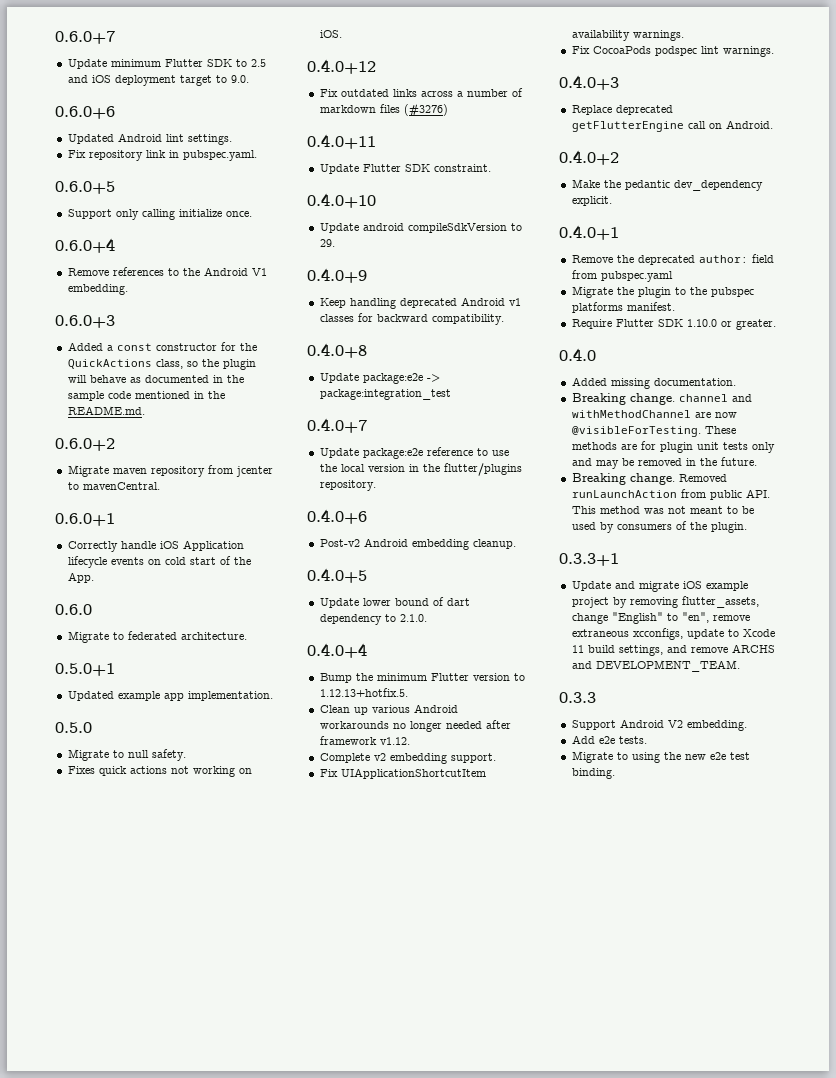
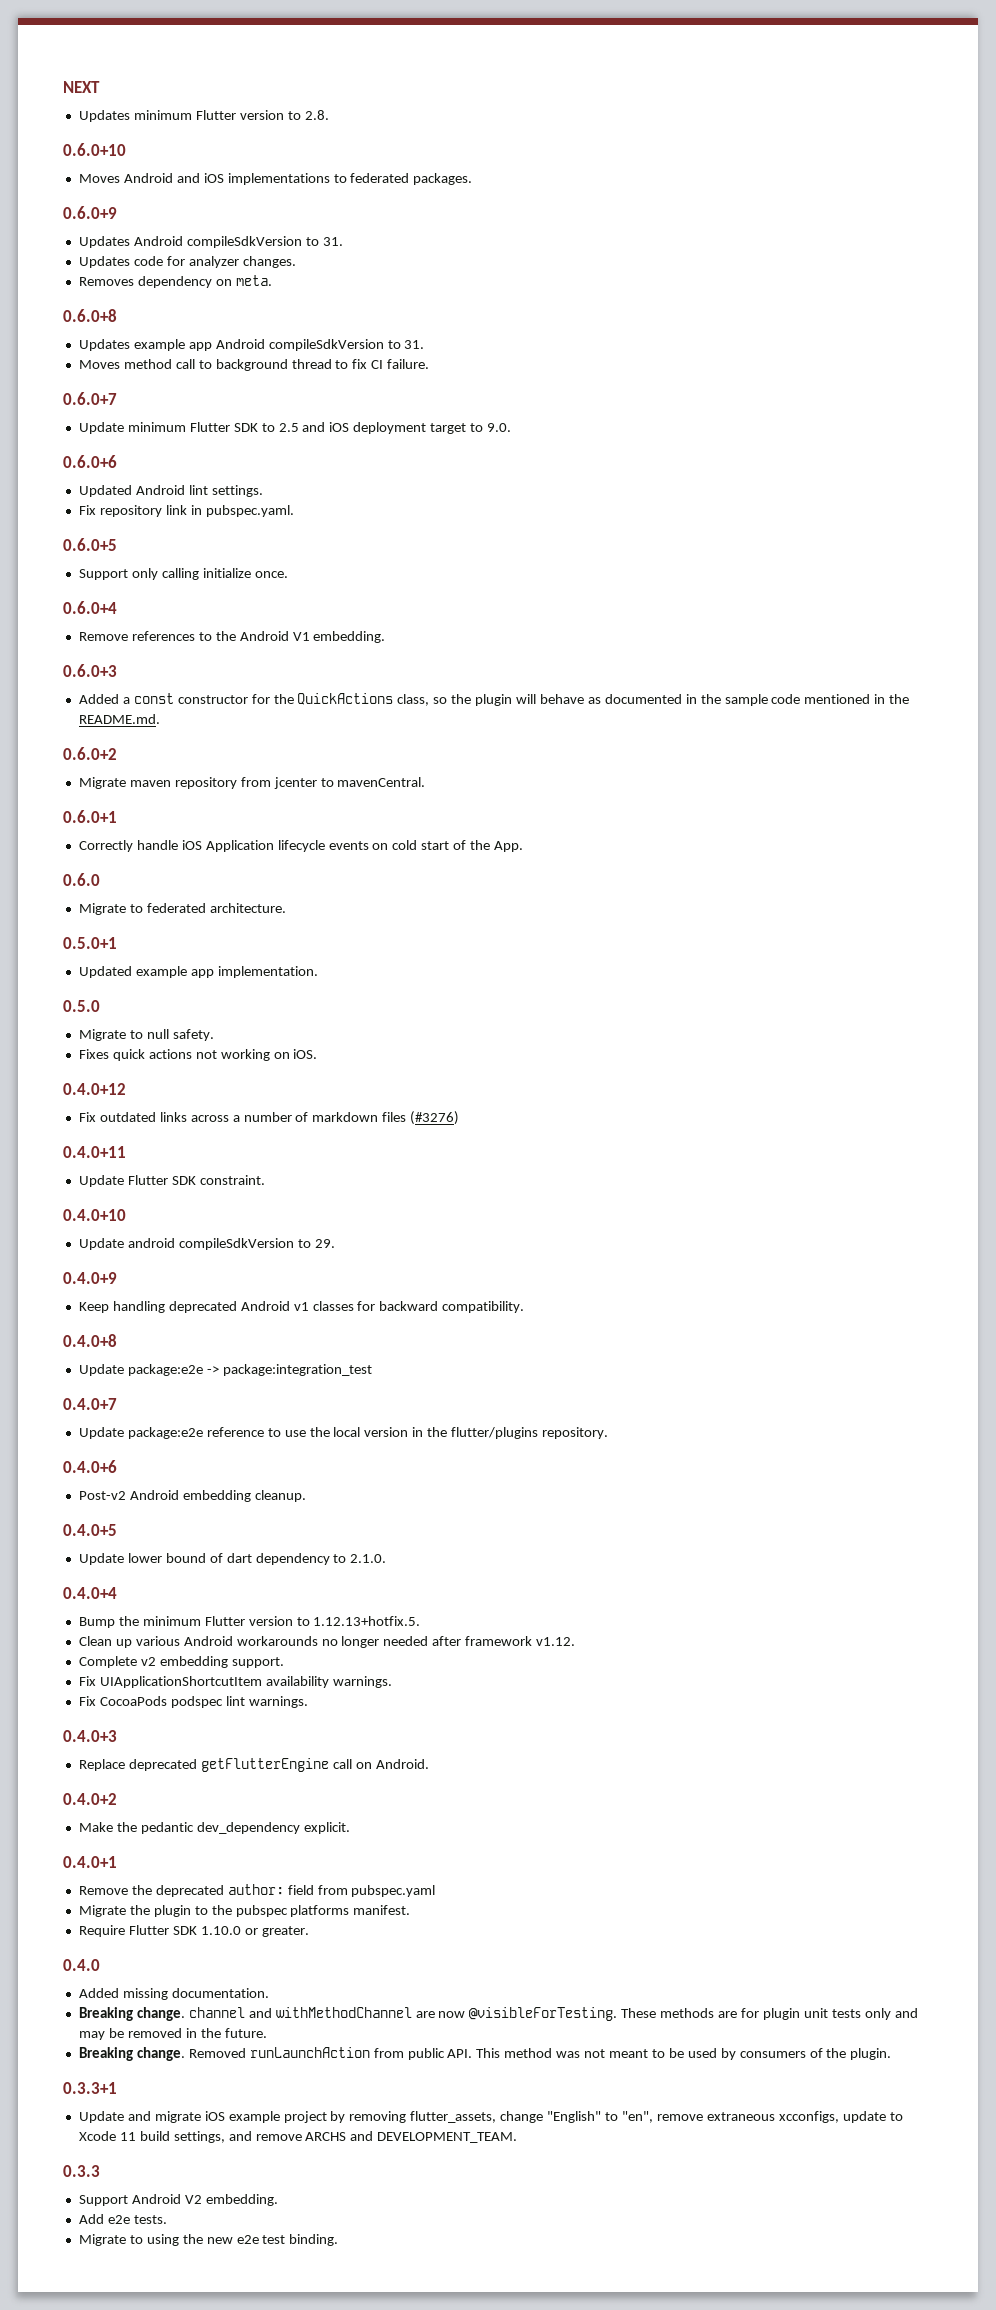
+ NEXT
+ Updates minimum Flutter version to 2.8.
+ 0.6.0+10
+ Moves Android and iOS implementations to federated packages.
+ 0.6.0+9
+ Updates Android compileSdkVersion to 31.
+ Updates code for analyzer changes.
+ Removes dependency on meta.
+ 0.6.0+8
+ Updates example app Android compileSdkVersion to 31.
+ Moves method call to background thread to fix CI failure.

